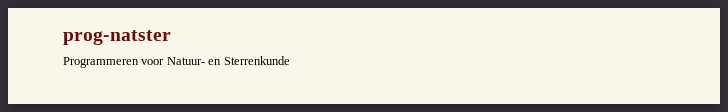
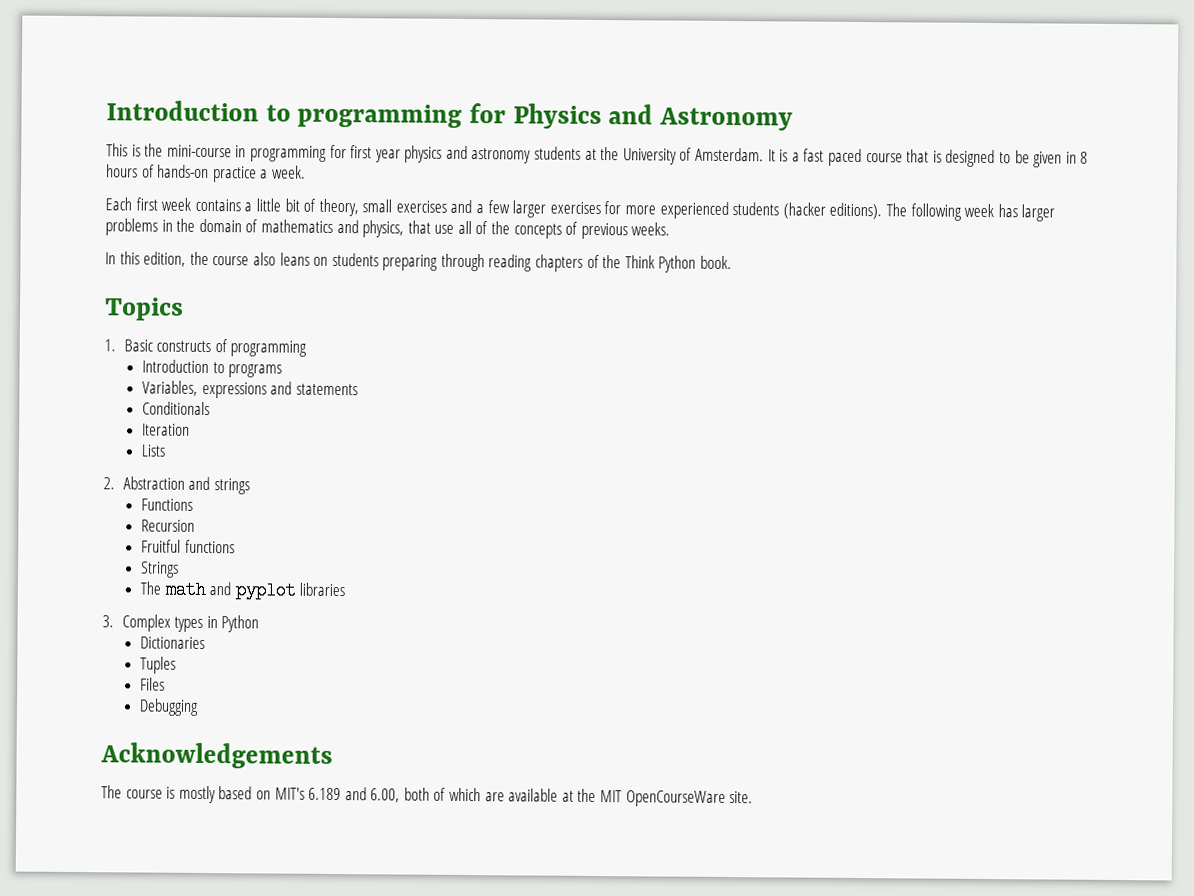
- prog-natster
- Programmeren voor Natuur- en Sterrenkunde
+ Introduction to programming for Physics and Astronomy
+ This is the mini-course in programming for first year physics and astronomy students at the University of Amsterdam. It is a fast paced course that is designed to be given in 8 hours of hands-on practice a week.
+ Each first week contains a little bit of theory, small exercises and a few larger exercises for more experienced students (hacker editions). The following week has larger problems in the domain of mathematics and physics, that use all of the concepts of previous weeks.
+ In this edition, the course also leans on students preparing through reading chapters of the Think Python book.
+ Topics
+ 1. Basic constructs of programming
+ Introduction to programs
+ Variables, expressions and statements
+ Conditionals
+ Iteration
+ Lists
+ 2. Abstraction and strings
+ Functions
+ Recursion
+ Fruitful functions
+ Strings
+ The math and pyplot libraries
+ 3. Complex types in Python
+ Dictionaries
+ Tuples
+ Files
+ Debugging
+ Acknowledgements
+ The course is mostly based on MIT's 6.189 and 6.00, both of which are available at the MIT OpenCourseWare site.

